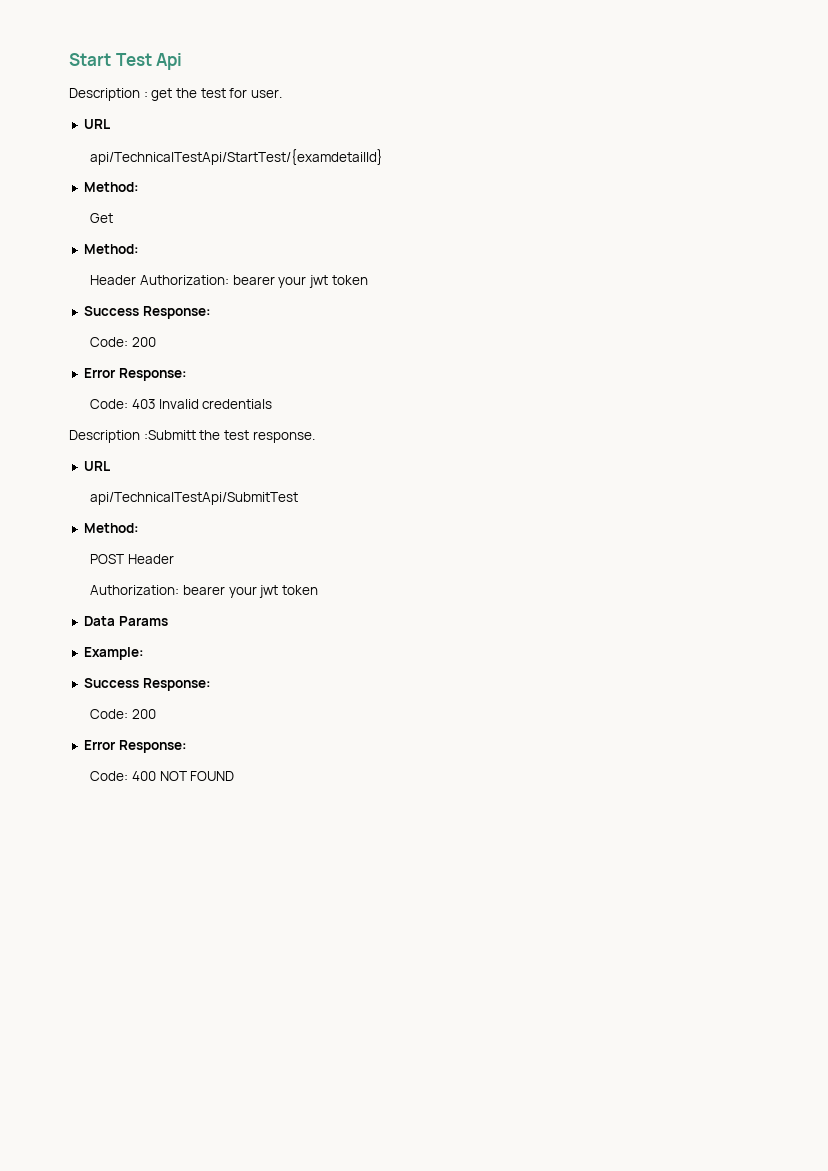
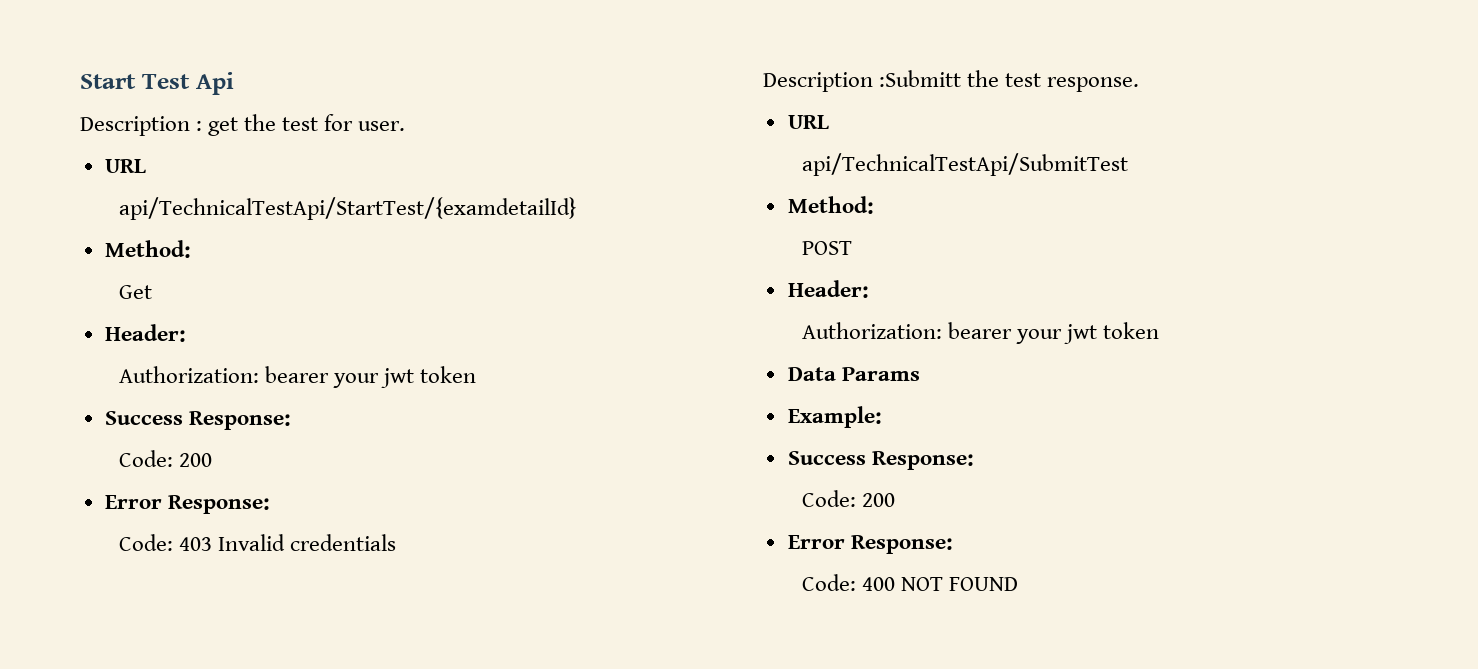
  Get
- Method:
- Header Authorization: bearer your jwt token
+ Header:
+ Authorization: bearer your jwt token
- POST Header
+ POST
+ Header:

